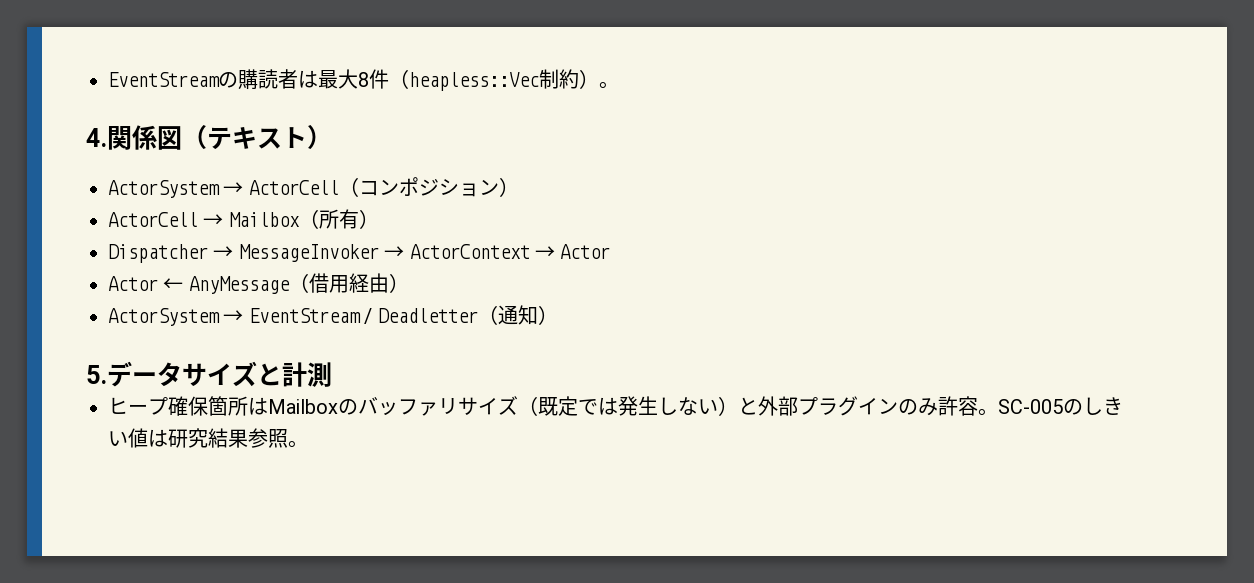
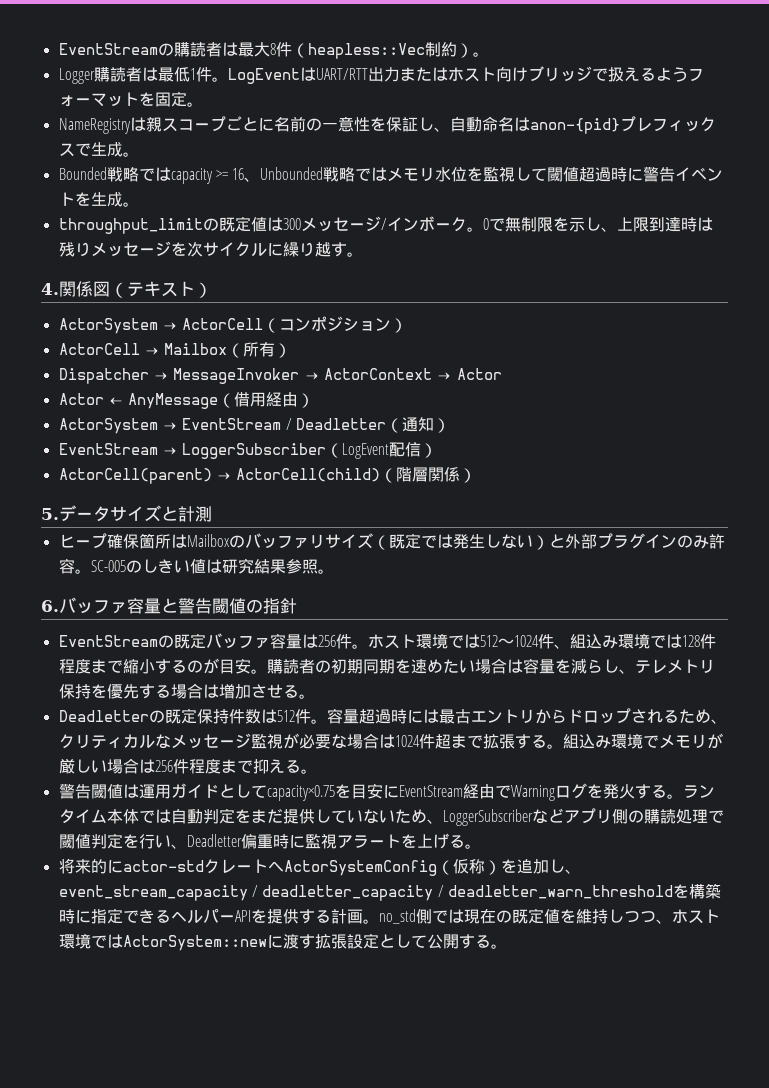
+ Logger購読者は最低1件。LogEventはUART/RTT出力またはホスト向けブリッジで扱えるようフォーマットを固定。
+ NameRegistryは親スコープごとに名前の一意性を保証し、自動命名はanon-{pid}プレフィックスで生成。
+ Bounded戦略ではcapacity >= 16、Unbounded戦略ではメモリ水位を監視して閾値超過時に警告イベントを生成。
+ throughput_limitの既定値は300メッセージ/インボーク。0で無制限を示し、上限到達時は残りメッセージを次サイクルに繰り越す。
+ EventStream → LoggerSubscriber（LogEvent配信）
+ ActorCell(parent) → ActorCell(child)（階層関係）
+ 6.バッファ容量と警告閾値の指針
+ EventStreamの既定バッファ容量は256件。ホスト環境では512〜1024件、組込み環境では128件程度まで縮小するのが目安。購読者の初期同期を速めたい場合は容量を減らし、テレメトリ保持を優先する場合は増加させる。
+ Deadletterの既定保持件数は512件。容量超過時には最古エントリからドロップされるため、クリティカルなメッセージ監視が必要な場合は1024件超まで拡張する。組込み環境でメモリが厳しい場合は256件程度まで抑える。
+ 警告閾値は運用ガイドとしてcapacity×0.75を目安にEventStream経由でWarningログを発火する。ランタイム本体では自動判定をまだ提供していないため、LoggerSubscriberなどアプリ側の購読処理で閾値判定を行い、Deadletter偏重時に監視アラートを上げる。
+ 将来的にactor-stdクレートへActorSystemConfig（仮称）を追加し、event_stream_capacity / deadletter_capacity / deadletter_warn_thresholdを構築時に指定できるヘルパーAPIを提供する計画。no_std側では現在の既定値を維持しつつ、ホスト環境ではActorSystem::newに渡す拡張設定として公開する。

